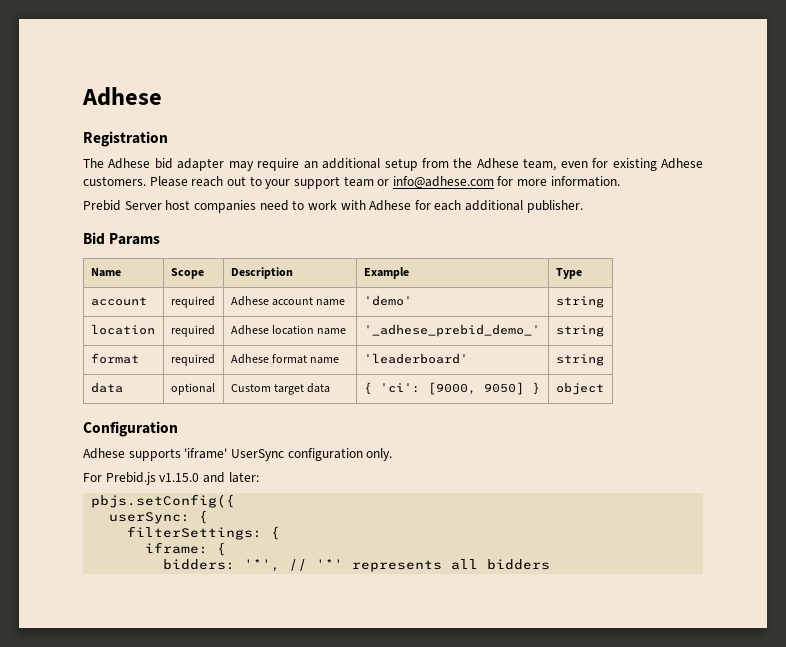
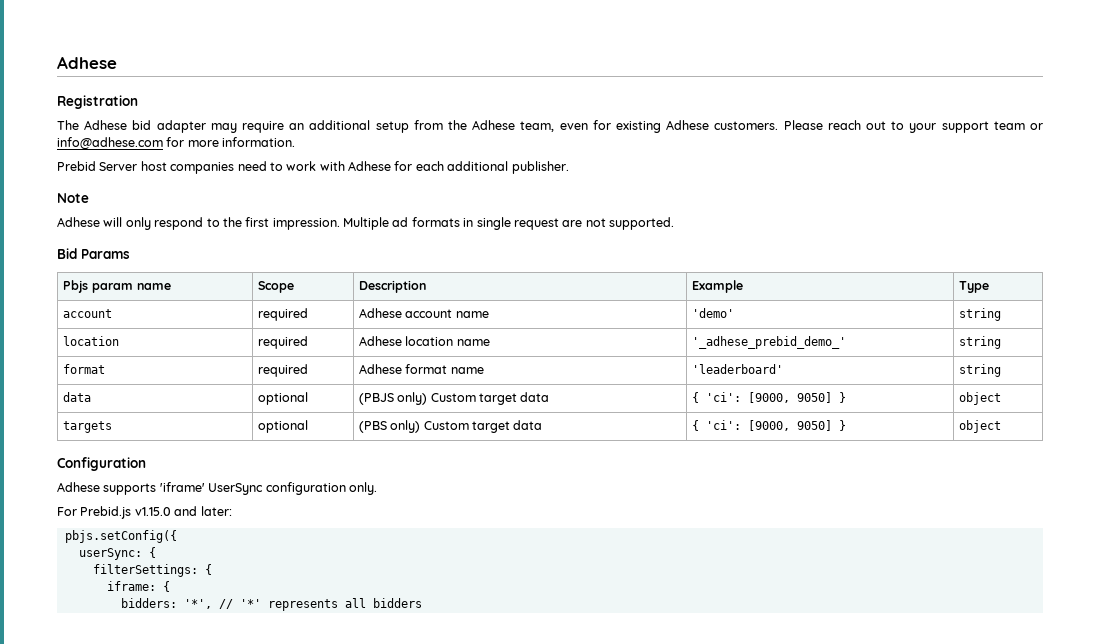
+ Note
+ Adhese will only respond to the first impression. Multiple ad formats in single request are not supported.
- Name | Scope | Description | Example | Type
+ Pbjs param name | Scope | Description | Example | Type
- data | optional | Custom target data | { 'ci': [9000, 9050] } | object
+ data | optional | (PBJS only) Custom target data | { 'ci': [9000, 9050] } | object
+ targets | optional | (PBS only) Custom target data | { 'ci': [9000, 9050] } | object

